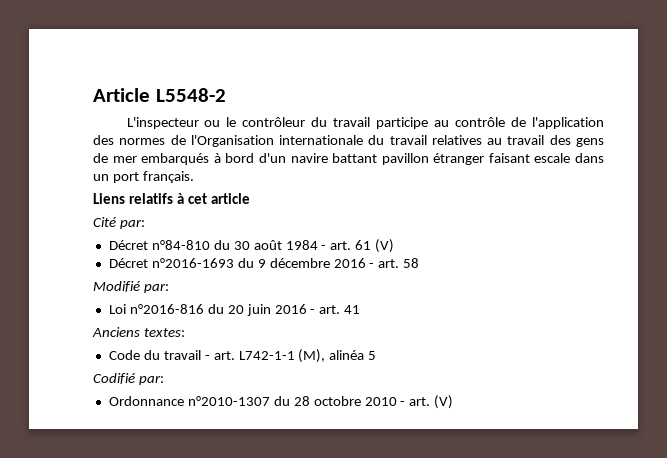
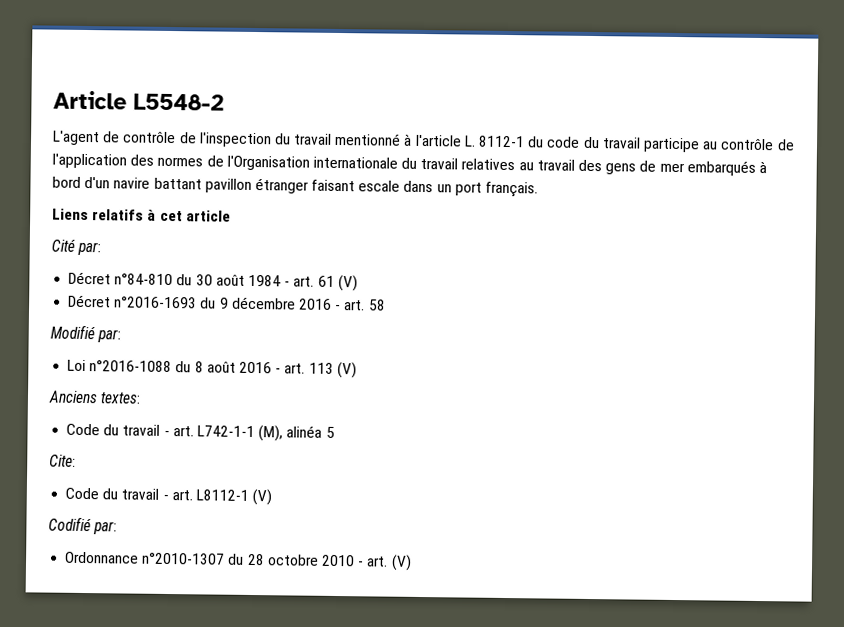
- L'inspecteur ou le contrôleur du travail participe au contrôle de l'application des normes de l'Organisation internationale du travail relatives au travail des gens de mer embarqués à bord d'un navire battant pavillon étranger faisant escale dans un port français.
+ L'agent de contrôle de l'inspection du travail mentionné à l'article L. 8112-1 du code du travail participe au contrôle de l'application des normes de l'Organisation internationale du travail relatives au travail des gens de mer embarqués à bord d'un navire battant pavillon étranger faisant escale dans un port français.
- Loi n°2016-816 du 20 juin 2016 - art. 41
+ Loi n°2016-1088 du 8 août 2016 - art. 113 (V)
+ Cite:
+ Code du travail - art. L8112-1 (V)

